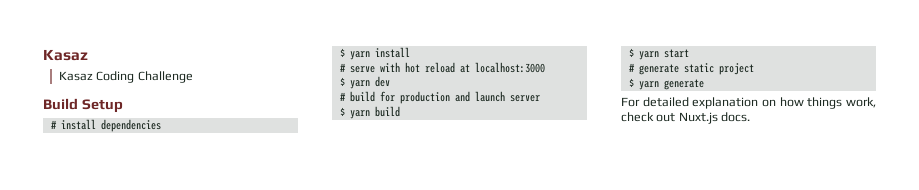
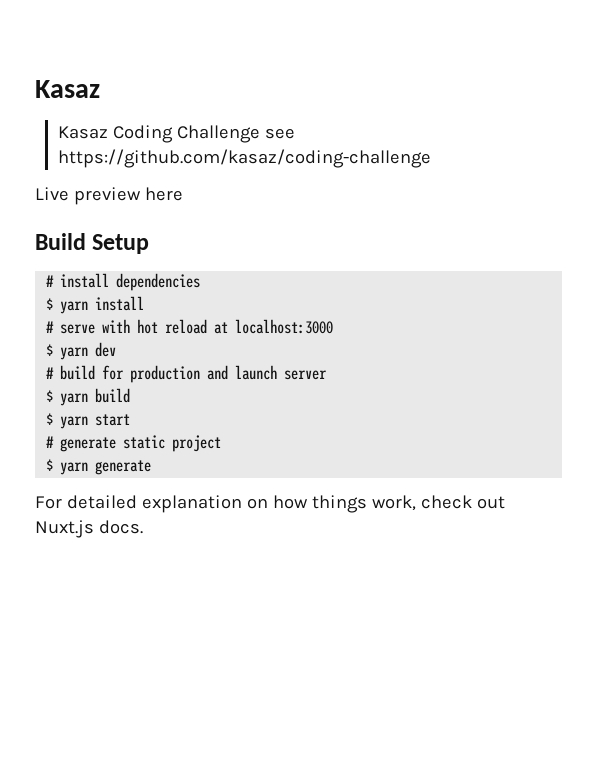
- Kasaz Coding Challenge
+ Kasaz Coding Challenge see https://github.com/kasaz/coding-challenge
+ Live preview here

